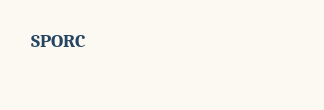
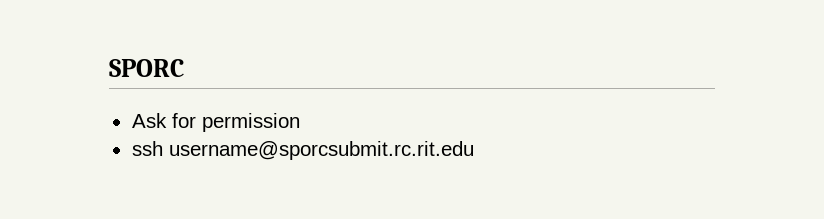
+ Ask for permission
+ ssh username@sporcsubmit.rc.rit.edu

